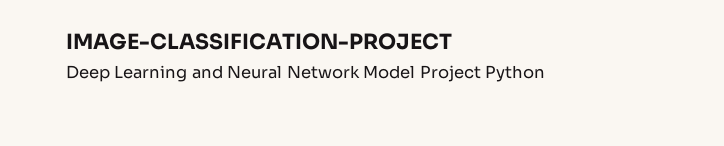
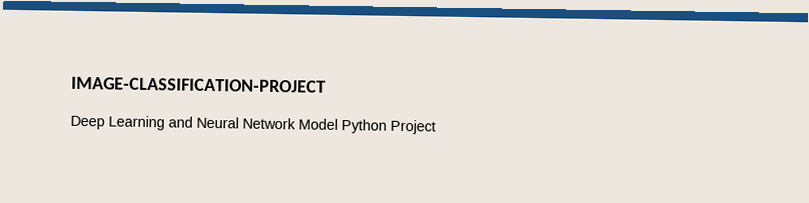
- Deep Learning and Neural Network Model Project Python
+ Deep Learning and Neural Network Model Python Project

